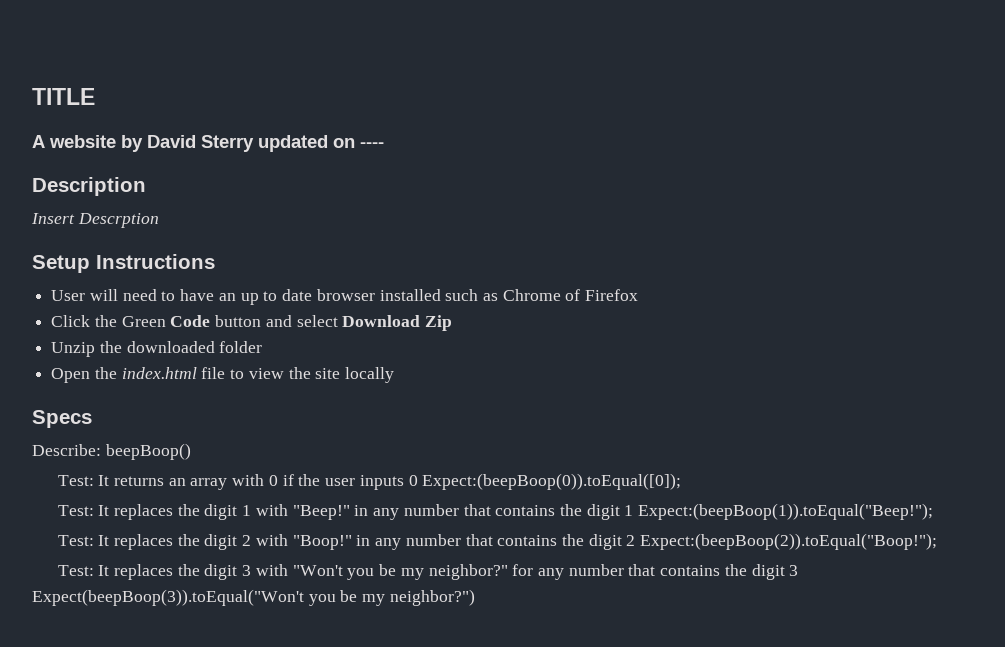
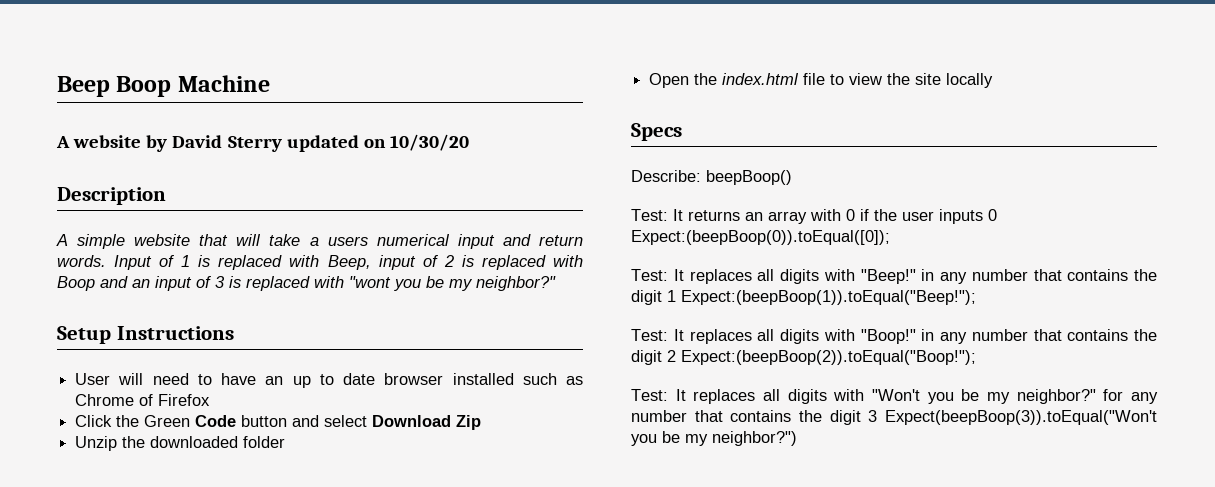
- TITLE
+ Beep Boop Machine
- A website by David Sterry updated on ----
+ A website by David Sterry updated on 10/30/20
- Insert Descrption
+ A simple website that will take a users numerical input and return words. Input of 1 is replaced with Beep, input of 2 is replaced with Boop and an input of 3 is replaced with "wont you be my neighbor?"
- Test: It replaces the digit 1 with "Beep!" in any number that contains the digit 1 Expect:(beepBoop(1)).toEqual("Beep!");
+ Test: It replaces all digits with "Beep!" in any number that contains the digit 1 Expect:(beepBoop(1)).toEqual("Beep!");
- Test: It replaces the digit 2 with "Boop!" in any number that contains the digit 2 Expect:(beepBoop(2)).toEqual("Boop!");
+ Test: It replaces all digits with "Boop!" in any number that contains the digit 2 Expect:(beepBoop(2)).toEqual("Boop!");
- Test: It replaces the digit 3 with "Won't you be my neighbor?" for any number that contains the digit 3 Expect(beepBoop(3)).toEqual("Won't you be my neighbor?")
+ Test: It replaces all digits with "Won't you be my neighbor?" for any number that contains the digit 3 Expect(beepBoop(3)).toEqual("Won't you be my neighbor?")

